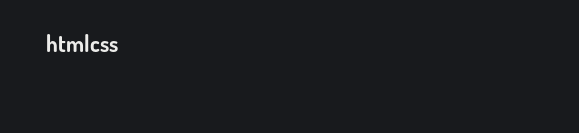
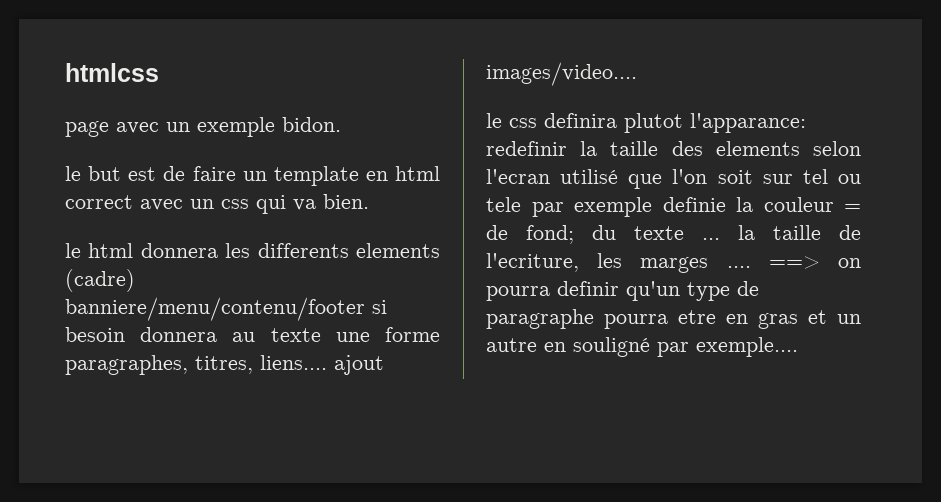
+ page avec un exemple bidon.
+ le but est de faire un template en html correct avec un css qui va bien.
+ le html donnera les differents elements (cadre) banniere/menu/contenu/footer si besoin donnera au texte une forme paragraphes, titres, liens.... ajout images/video....
+ le css definira plutot l'apparance: redefinir la taille des elements selon l'ecran utilisé que l'on soit sur tel ou tele par exemple definie la couleur = de fond; du texte ... la taille de l'ecriture, les marges .... ==> on pourra definir qu'un type de paragraphe pourra etre en gras et un autre en souligné par exemple....

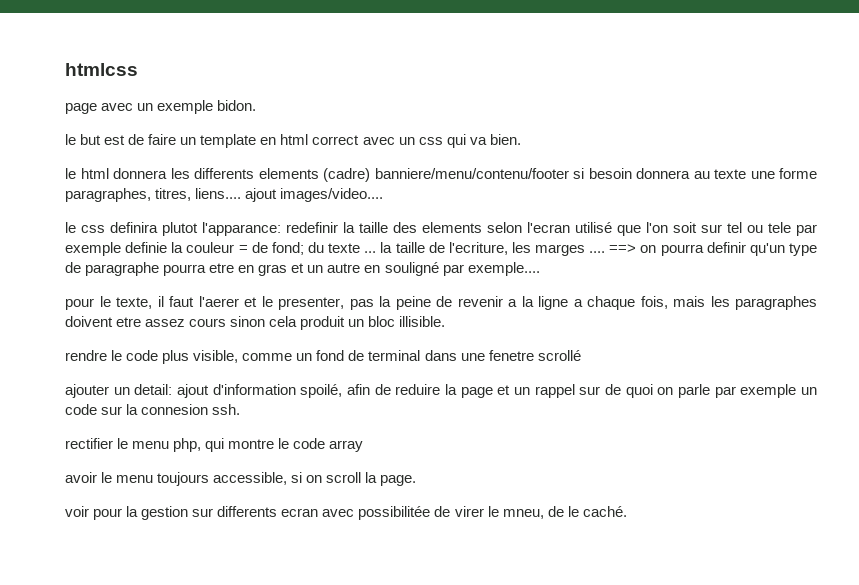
+ pour le texte, il faut l'aerer et le presenter, pas la peine de revenir a la ligne a chaque fois, mais les paragraphes doivent etre assez cours sinon cela produit un bloc illisible.
+ rendre le code plus visible, comme un fond de terminal dans une fenetre scrollé
+ ajouter un detail: ajout d'information spoilé, afin de reduire la page et un rappel sur de quoi on parle par exemple un code sur la connesion ssh.
+ rectifier le menu php, qui montre le code array
+ avoir le menu toujours accessible, si on scroll la page.
+ voir pour la gestion sur differents ecran avec possibilitée de virer le mneu, de le caché.

